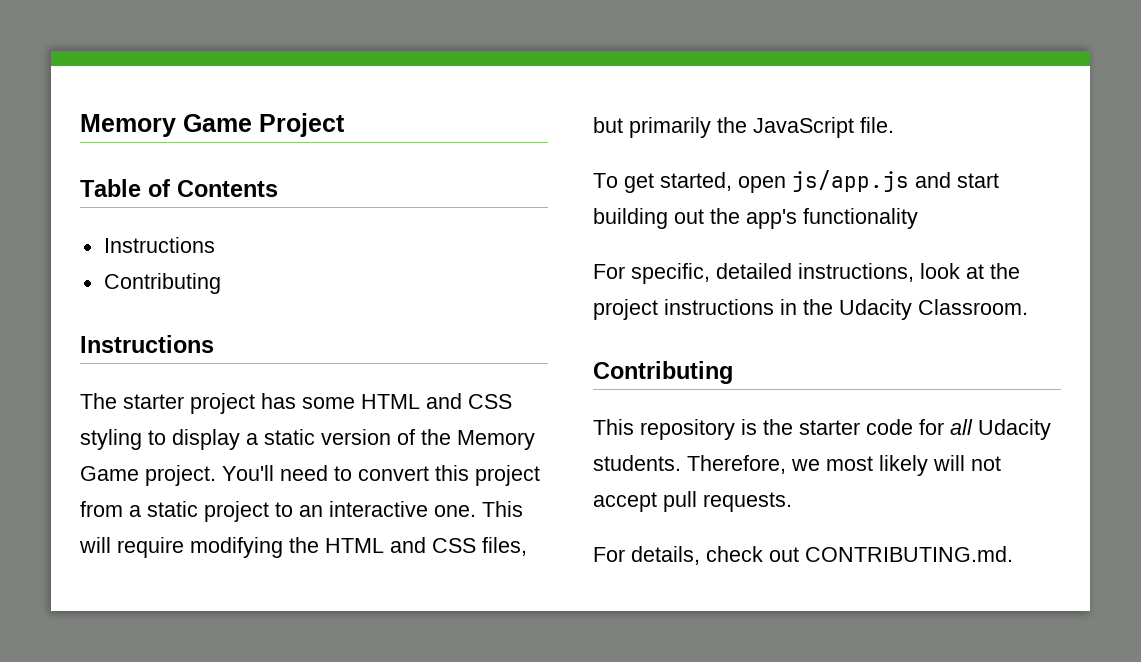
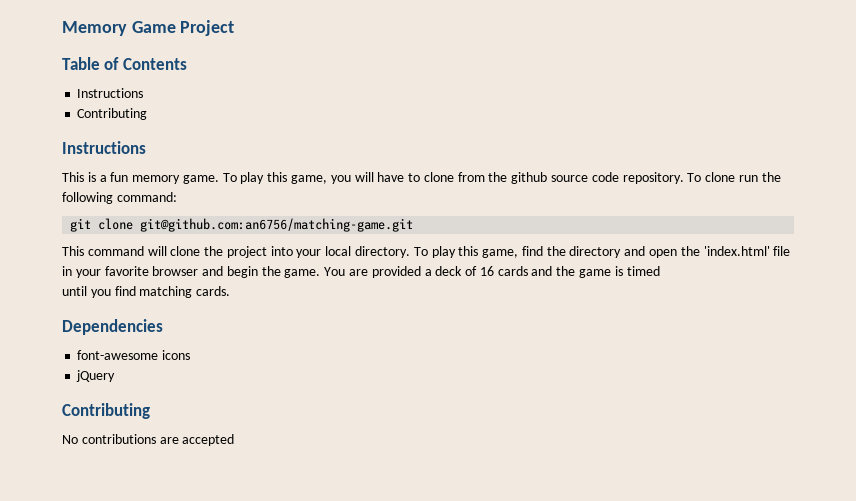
- The starter project has some HTML and CSS styling to display a static version of the Memory Game project. You'll need to convert this project from a static project to an interactive one. This will require modifying the HTML and CSS files, but primarily the JavaScript file.
- To get started, open js/app.js and start building out the app's functionality
- For specific, detailed instructions, look at the project instructions in the Udacity Classroom.
+ This is a fun memory game. To play this game, you will have to clone from the github source code repository. To clone run the following command:
+ git clone git@github.com:an6756/matching-game.git
+ This command will clone the project into your local directory. To play this game, find the directory and open the 'index.html' file in your favorite browser and begin the game. You are provided a deck of 16 cards and the game is timed
+ until you find matching cards.
+ Dependencies
+ font-awesome icons
+ jQuery
  Contributing
- This repository is the starter code for all Udacity students. Therefore, we most likely will not accept pull requests.
- For details, check out CONTRIBUTING.md.
+ No contributions are accepted

